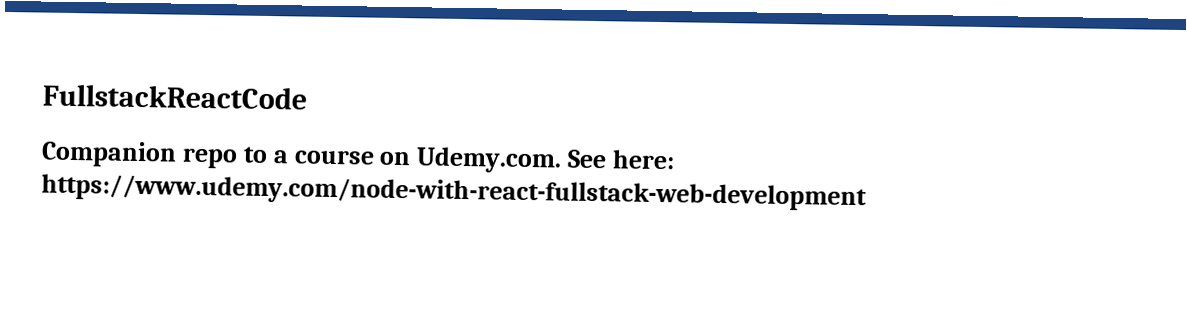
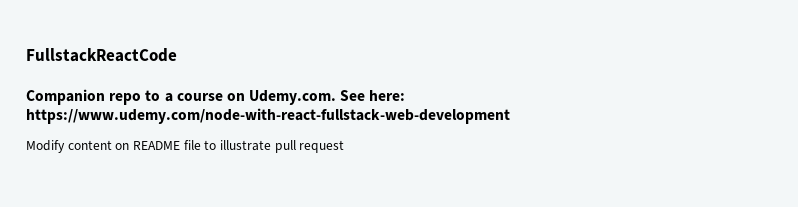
+ Modify content on README file to illustrate pull request

